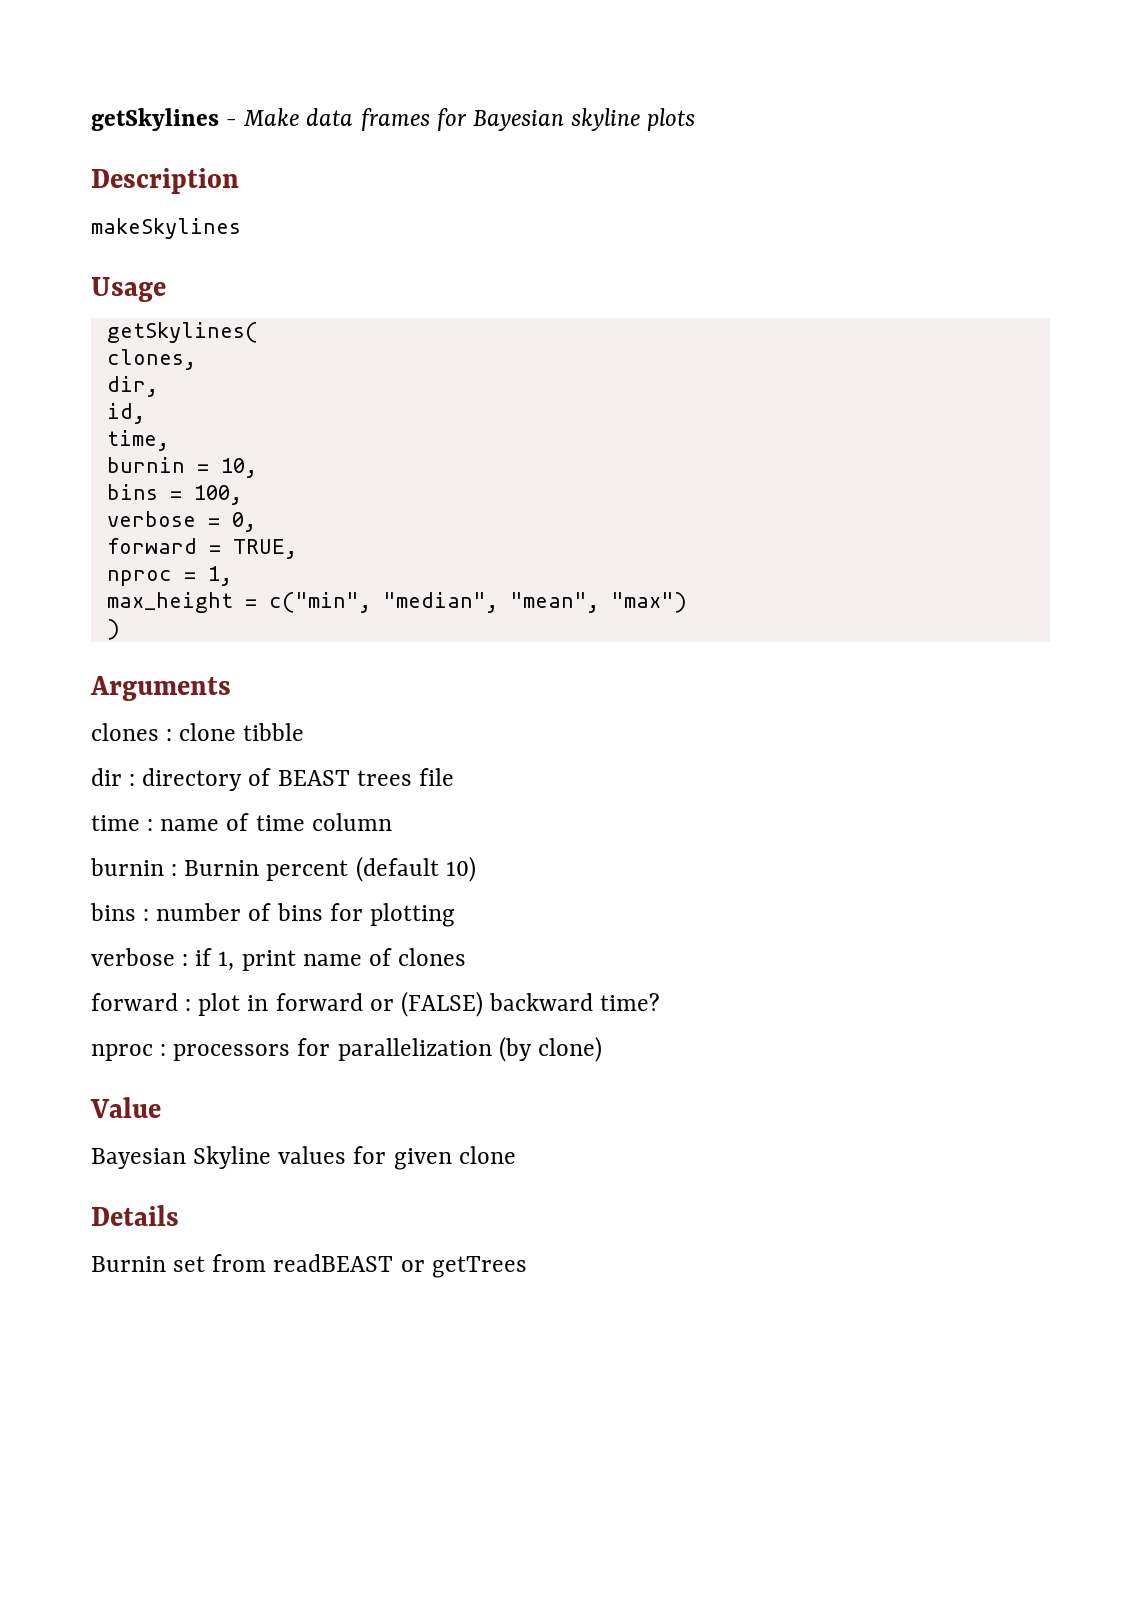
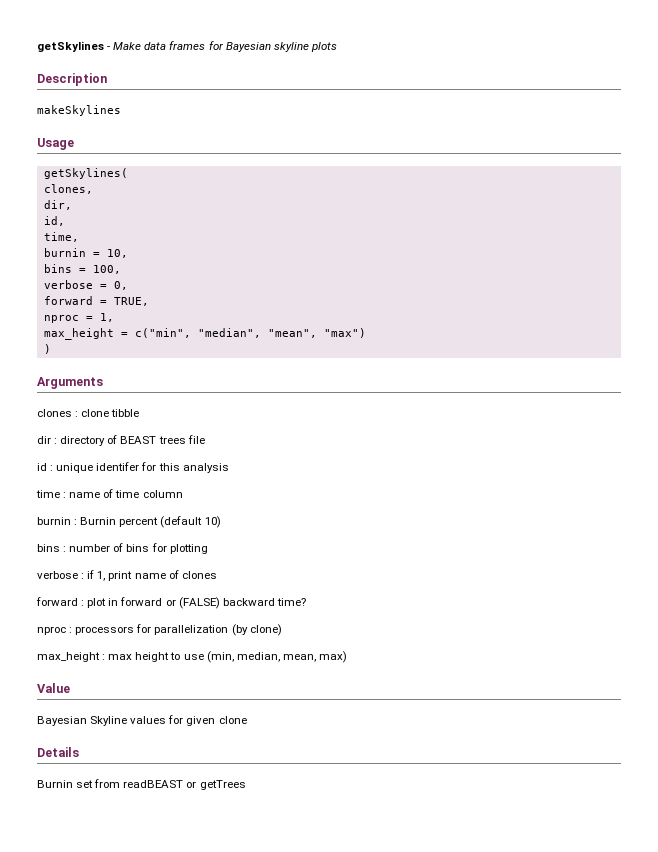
+ id : unique identifer for this analysis
+ max_height : max height to use (min, median, mean, max)

